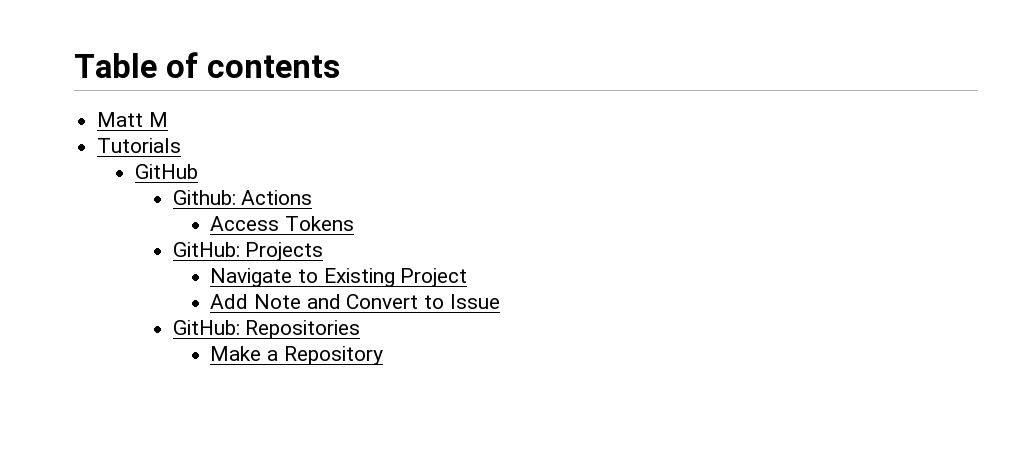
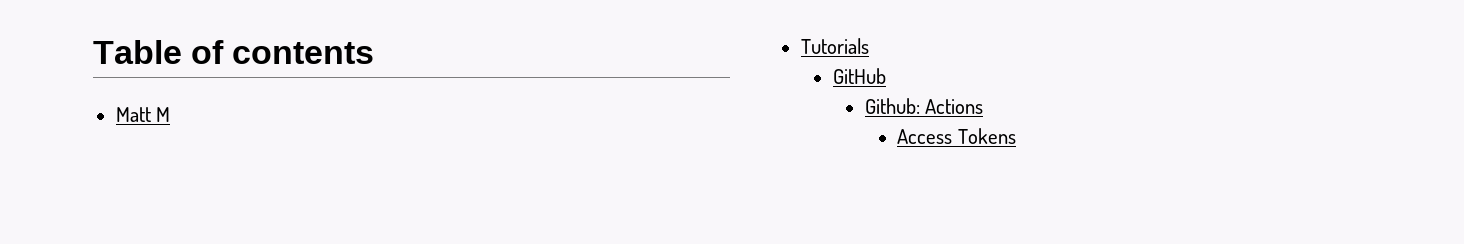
- GitHub: Projects
- Navigate to Existing Project
- Add Note and Convert to Issue
- GitHub: Repositories
- Make a Repository

